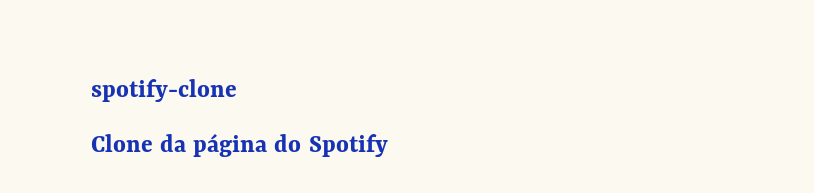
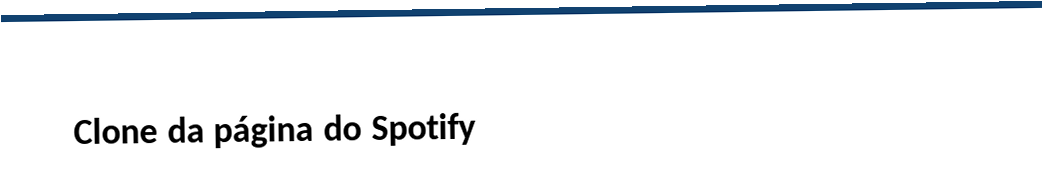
- spotify-clone

